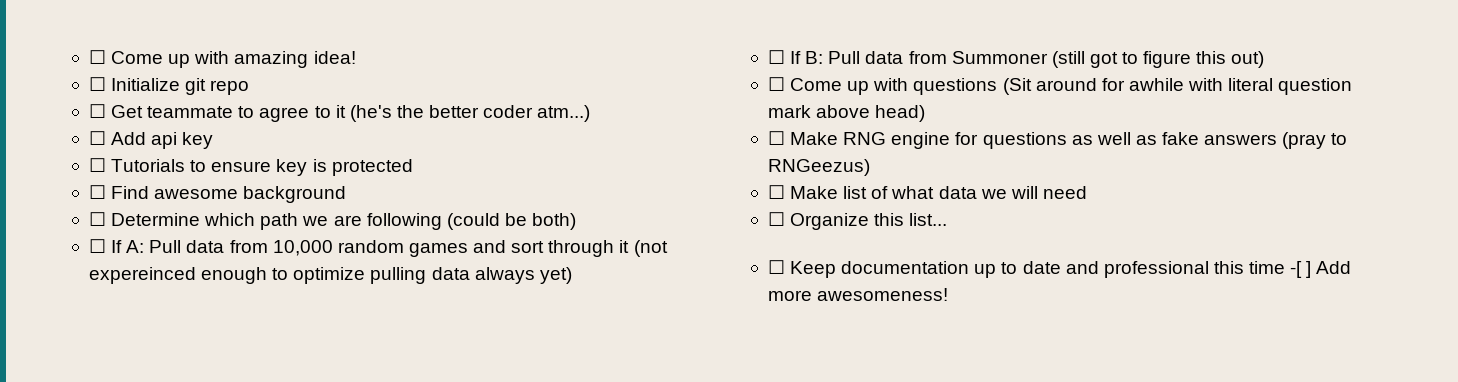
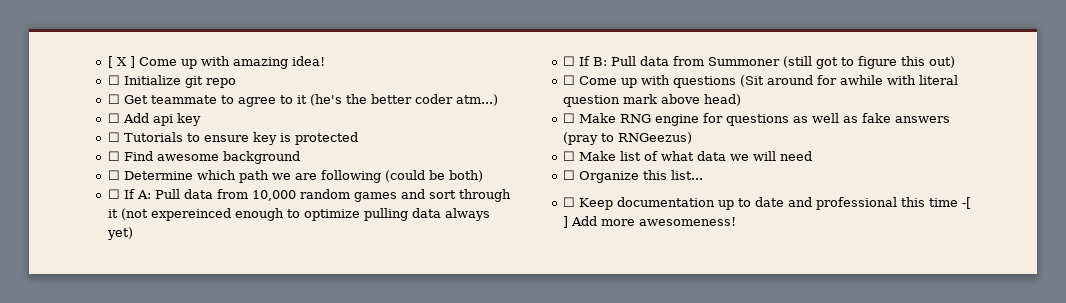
- ☐ Come up with amazing idea!
+ [ X ] Come up with amazing idea!

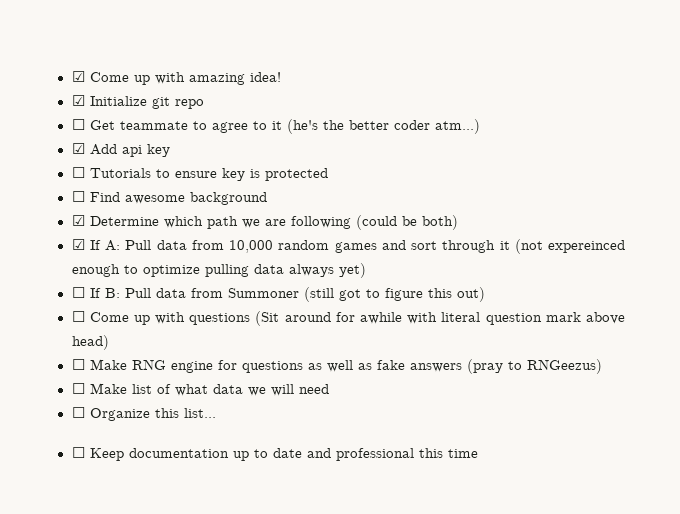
- [ X ] Come up with amazing idea!
+ ☑ Come up with amazing idea!
- ☐ Initialize git repo
+ ☑ Initialize git repo
- ☐ Add api key
+ ☑ Add api key
- ☐ Determine which path we are following (could be both)
+ ☑ Determine which path we are following (could be both)
- ☐ If A: Pull data from 10,000 random games and sort through it (not expereinced enough to optimize pulling data always yet)
+ ☑ If A: Pull data from 10,000 random games and sort through it (not expereinced enough to optimize pulling data always yet)
- ☐ Keep documentation up to date and professional this time -[ ] Add more awesomeness!
+ ☐ Keep documentation up to date and professional this time

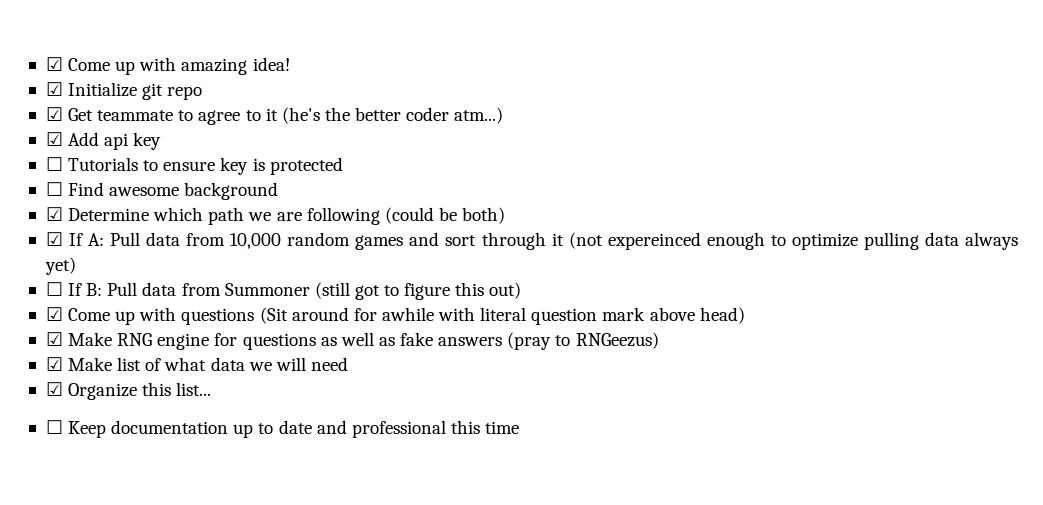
- ☐ Get teammate to agree to it (he's the better coder atm...)
+ ☑ Get teammate to agree to it (he's the better coder atm...)
- ☐ Come up with questions (Sit around for awhile with literal question mark above head)
+ ☑ Come up with questions (Sit around for awhile with literal question mark above head)
- ☐ Make RNG engine for questions as well as fake answers (pray to RNGeezus)
+ ☑ Make RNG engine for questions as well as fake answers (pray to RNGeezus)
- ☐ Make list of what data we will need
+ ☑ Make list of what data we will need
- ☐ Organize this list...
+ ☑ Organize this list...

